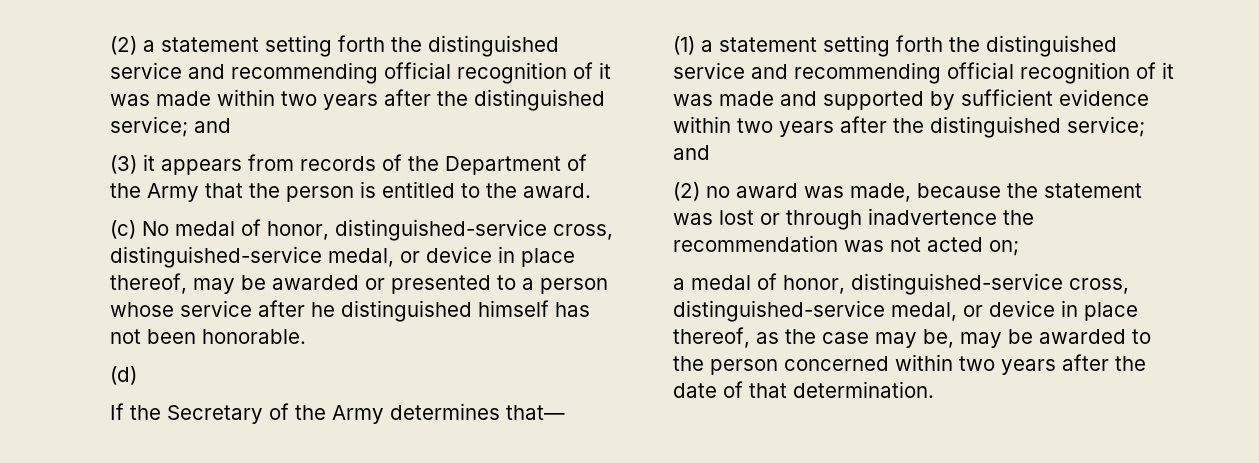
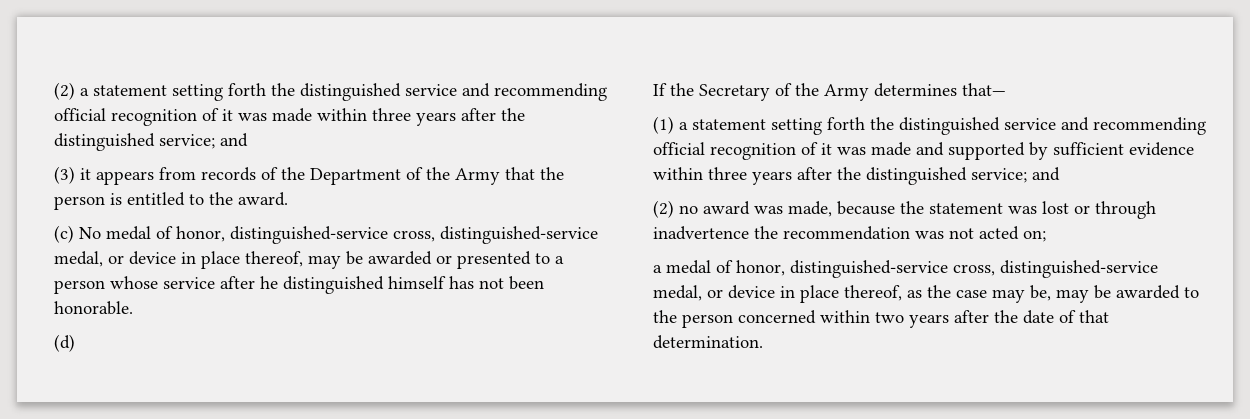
- (2) a statement setting forth the distinguished service and recommending official recognition of it was made within two years after the distinguished service; and
+ (2) a statement setting forth the distinguished service and recommending official recognition of it was made within three years after the distinguished service; and
- (1) a statement setting forth the distinguished service and recommending official recognition of it was made and supported by sufficient evidence within two years after the distinguished service; and
+ (1) a statement setting forth the distinguished service and recommending official recognition of it was made and supported by sufficient evidence within three years after the distinguished service; and

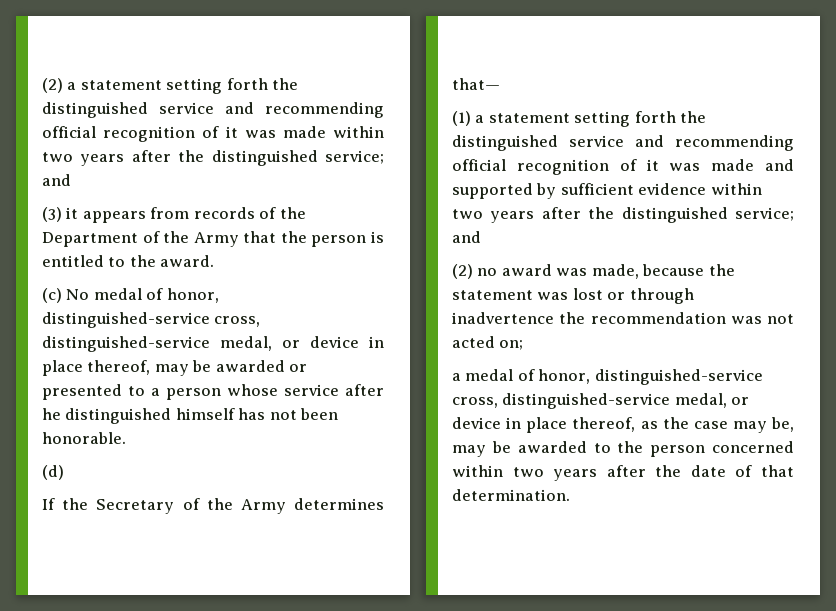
- (2) a statement setting forth the distinguished service and recommending official recognition of it was made within three years after the distinguished service; and
+ (2) a statement setting forth the distinguished service and recommending official recognition of it was made within two years after the distinguished service; and
- (1) a statement setting forth the distinguished service and recommending official recognition of it was made and supported by sufficient evidence within three years after the distinguished service; and
+ (1) a statement setting forth the distinguished service and recommending official recognition of it was made and supported by sufficient evidence within two years after the distinguished service; and

